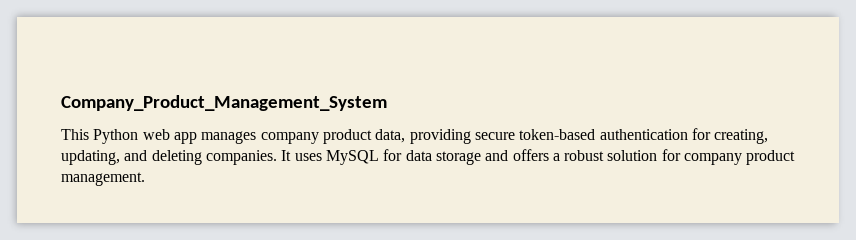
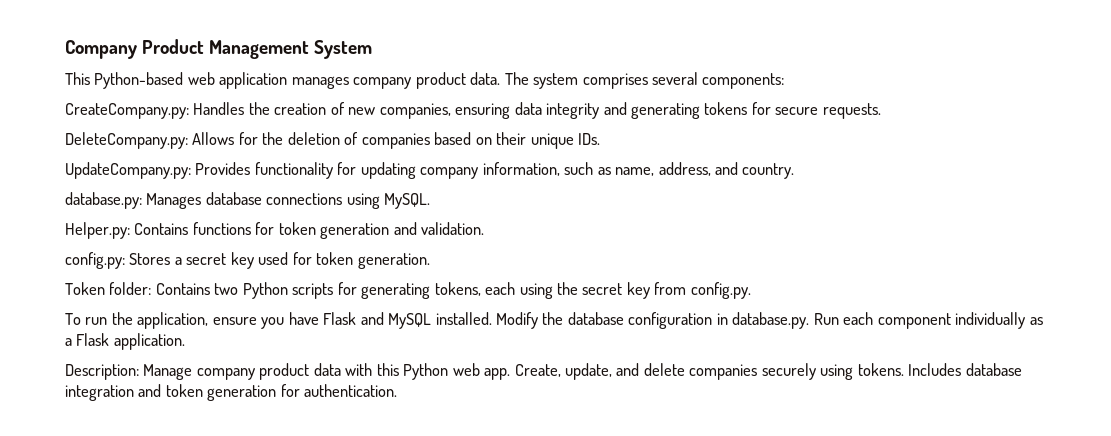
- Company_Product_Management_System
- This Python web app manages company product data, providing secure token-based authentication for creating, updating, and deleting companies. It uses MySQL for data storage and offers a robust solution for company product management.
+ Company Product Management System
+ This Python-based web application manages company product data. The system comprises several components:
+ CreateCompany.py: Handles the creation of new companies, ensuring data integrity and generating tokens for secure requests.
+ DeleteCompany.py: Allows for the deletion of companies based on their unique IDs.
+ UpdateCompany.py: Provides functionality for updating company information, such as name, address, and country.
+ database.py: Manages database connections using MySQL.
+ Helper.py: Contains functions for token generation and validation.
+ config.py: Stores a secret key used for token generation.
+ Token folder: Contains two Python scripts for generating tokens, each using the secret key from config.py.
+ To run the application, ensure you have Flask and MySQL installed. Modify the database configuration in database.py. Run each component individually as a Flask application.
+ Description: Manage company product data with this Python web app. Create, update, and delete companies securely using tokens. Includes database integration and token generation for authentication.

